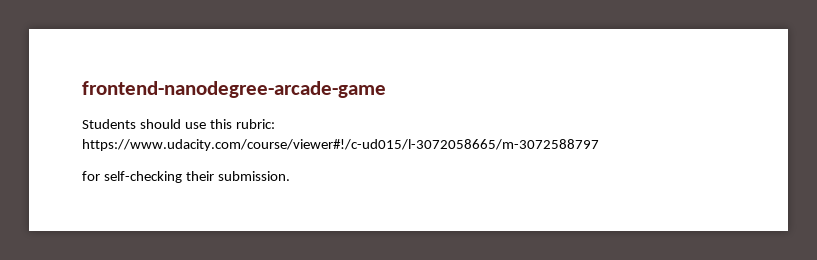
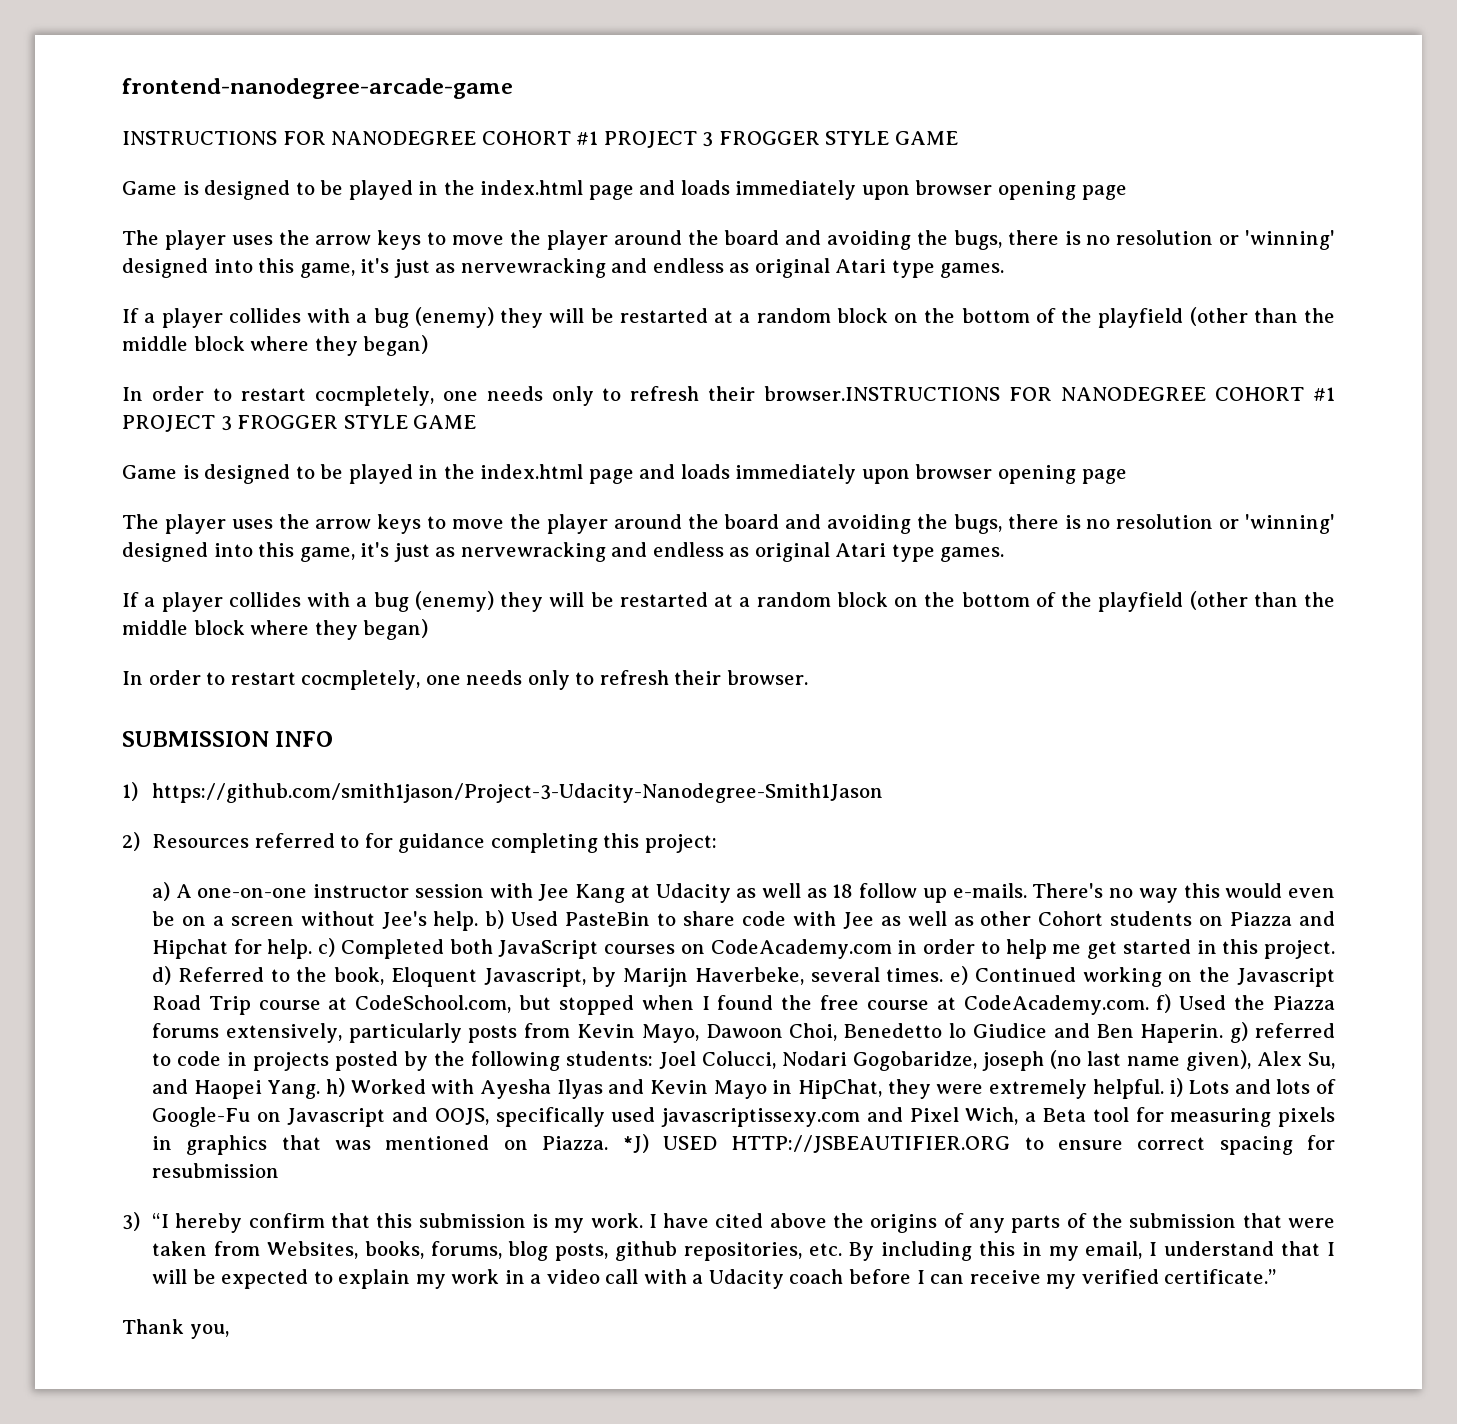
- Students should use this rubric: https://www.udacity.com/course/viewer#!/c-ud015/l-3072058665/m-3072588797
- for self-checking their submission.
+ INSTRUCTIONS FOR NANODEGREE COHORT #1 PROJECT 3 FROGGER STYLE GAME
+ Game is designed to be played in the index.html page and loads immediately upon browser opening page
+ The player uses the arrow keys to move the player around the board and avoiding the bugs, there is no resolution or 'winning' designed into this game, it's just as nervewracking and endless as original Atari type games.
+ If a player collides with a bug (enemy) they will be restarted at a random block on the bottom of the playfield (other than the middle block where they began)
+ In order to restart cocmpletely, one needs only to refresh their browser.INSTRUCTIONS FOR NANODEGREE COHORT #1 PROJECT 3 FROGGER STYLE GAME
+ Game is designed to be played in the index.html page and loads immediately upon browser opening page
+ The player uses the arrow keys to move the player around the board and avoiding the bugs, there is no resolution or 'winning' designed into this game, it's just as nervewracking and endless as original Atari type games.
+ If a player collides with a bug (enemy) they will be restarted at a random block on the bottom of the playfield (other than the middle block where they began)
+ In order to restart cocmpletely, one needs only to refresh their browser.
+ SUBMISSION INFO
+ 1) https://github.com/smith1jason/Project-3-Udacity-Nanodegree-Smith1Jason
+ 2) Resources referred to for guidance completing this project:
+ a) A one-on-one instructor session with Jee Kang at Udacity as well as 18 follow up e-mails. There's no way this would even be on a screen without Jee's help. b) Used PasteBin to share code with Jee as well as other Cohort students on Piazza and Hipchat for help. c) Completed both JavaScript courses on CodeAcademy.com in order to help me get started in this project. d) Referred to the book, Eloquent Javascript, by Marijn Haverbeke, several times. e) Continued working on the Javascript Road Trip course at CodeSchool.com, but stopped when I found the free course at CodeAcademy.com. f) Used the Piazza forums extensively, particularly posts from Kevin Mayo, Dawoon Choi, Benedetto lo Giudice and Ben Haperin. g) referred to code in projects posted by the following students: Joel Colucci, Nodari Gogobaridze, joseph (no last name given), Alex Su, and Haopei Yang. h) Worked with Ayesha Ilyas and Kevin Mayo in HipChat, they were extremely helpful. i) Lots and lots of Google-Fu on Javascript and OOJS, specifically used javascriptissexy.com and Pixel Wich, a Beta tool for measuring pixels in graphics that was mentioned on Piazza. *J) USED HTTP://JSBEAUTIFIER.ORG to ensure correct spacing for resubmission
+ 3) “I hereby confirm that this submission is my work. I have cited above the origins of any parts of the submission that were taken from Websites, books, forums, blog posts, github repositories, etc. By including this in my email, I understand that I will be expected to explain my work in a video call with a Udacity coach before I can receive my verified certificate.”
+ Thank you,

